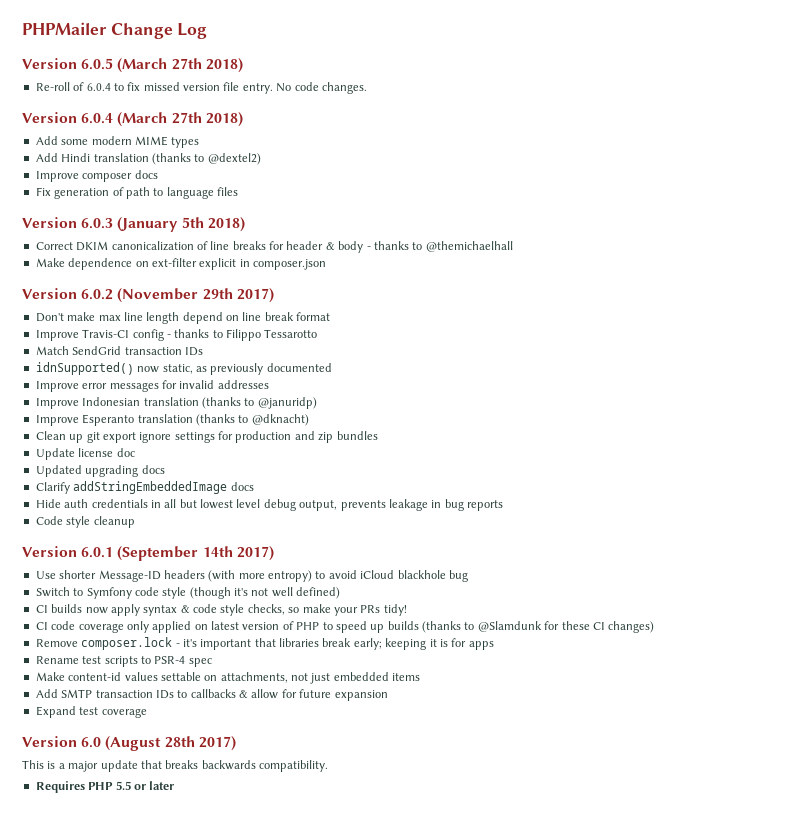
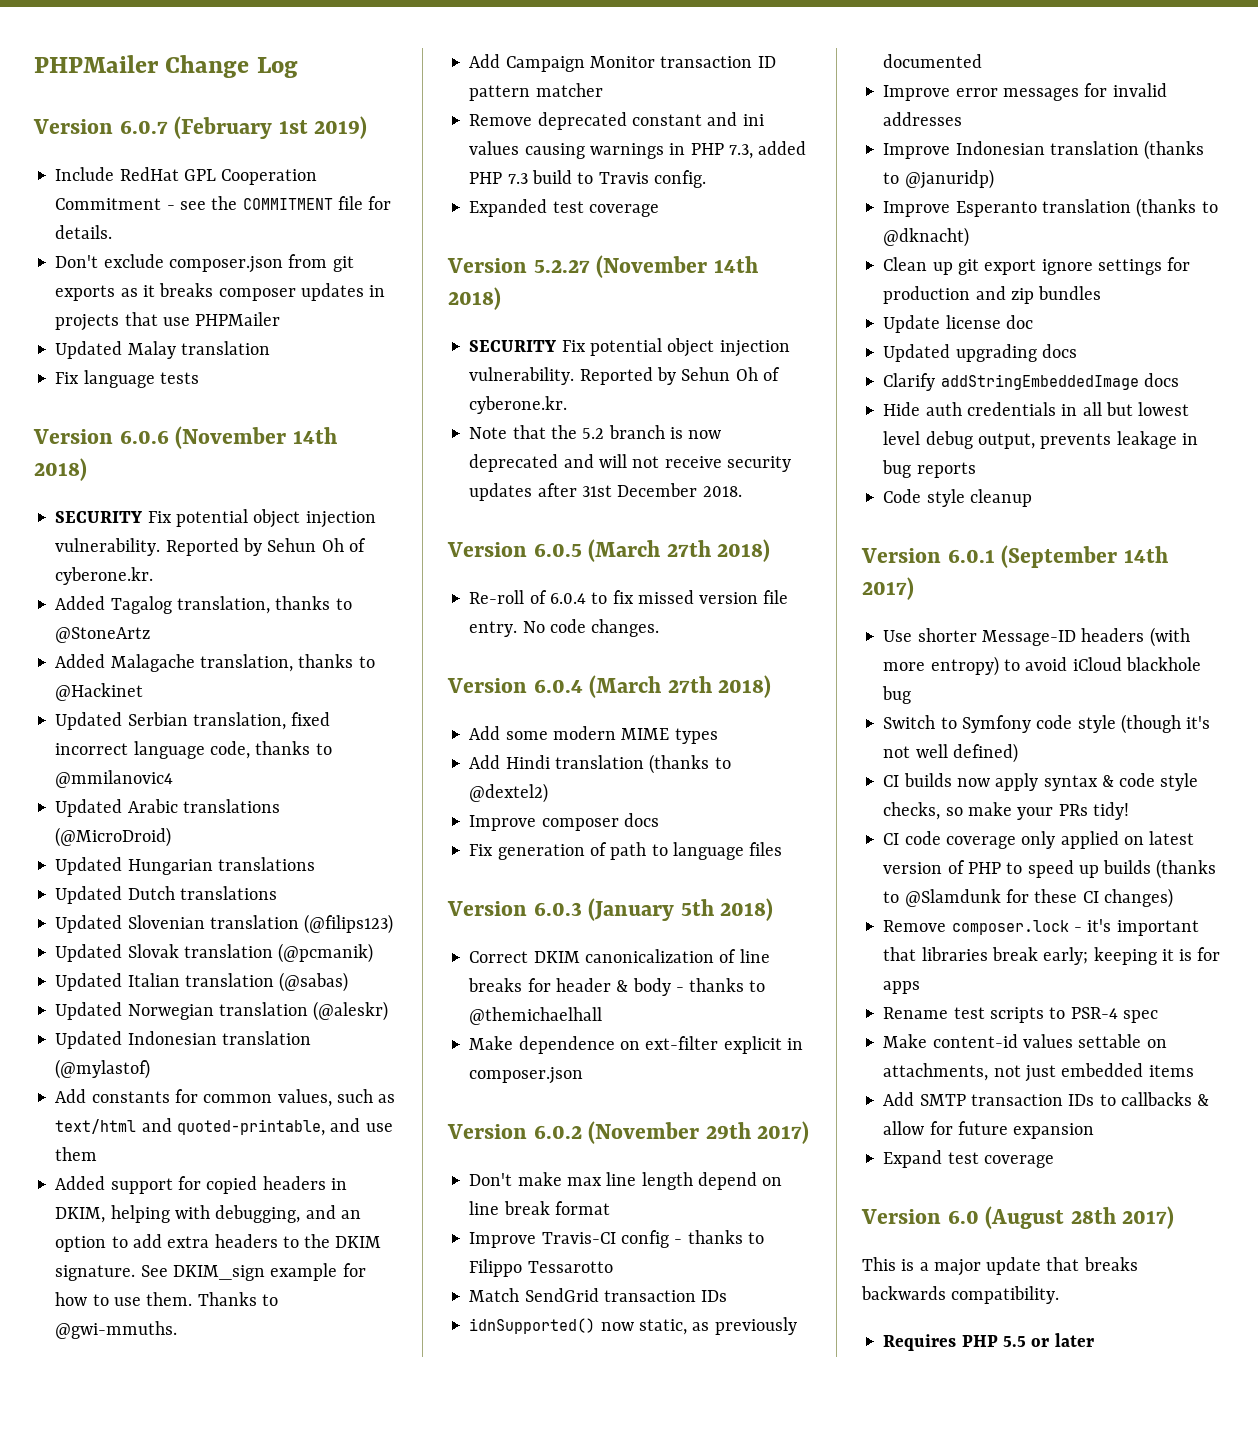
+ Version 6.0.7 (February 1st 2019)
+ Include RedHat GPL Cooperation Commitment - see the COMMITMENT file for details.
+ Don't exclude composer.json from git exports as it breaks composer updates in projects that use PHPMailer
+ Updated Malay translation
+ Fix language tests
+ Version 6.0.6 (November 14th 2018)
+ SECURITY Fix potential object injection vulnerability. Reported by Sehun Oh of cyberone.kr.
+ Added Tagalog translation, thanks to @StoneArtz
+ Added Malagache translation, thanks to @Hackinet
+ Updated Serbian translation, fixed incorrect language code, thanks to @mmilanovic4
+ Updated Arabic translations (@MicroDroid)
+ Updated Hungarian translations
+ Updated Dutch translations
+ Updated Slovenian translation (@filips123)
+ Updated Slovak translation (@pcmanik)
+ Updated Italian translation (@sabas)
+ Updated Norwegian translation (@aleskr)
+ Updated Indonesian translation (@mylastof)
+ Add constants for common values, such as text/html and quoted-printable, and use them
+ Added support for copied headers in DKIM, helping with debugging, and an option to add extra headers to the DKIM signature. See DKIM_sign example for how to use them. Thanks to @gwi-mmuths.
+ Add Campaign Monitor transaction ID pattern matcher
+ Remove deprecated constant and ini values causing warnings in PHP 7.3, added PHP 7.3 build to Travis config.
+ Expanded test coverage
+ Version 5.2.27 (November 14th 2018)
+ SECURITY Fix potential object injection vulnerability. Reported by Sehun Oh of cyberone.kr.
+ Note that the 5.2 branch is now deprecated and will not receive security updates after 31st December 2018.

